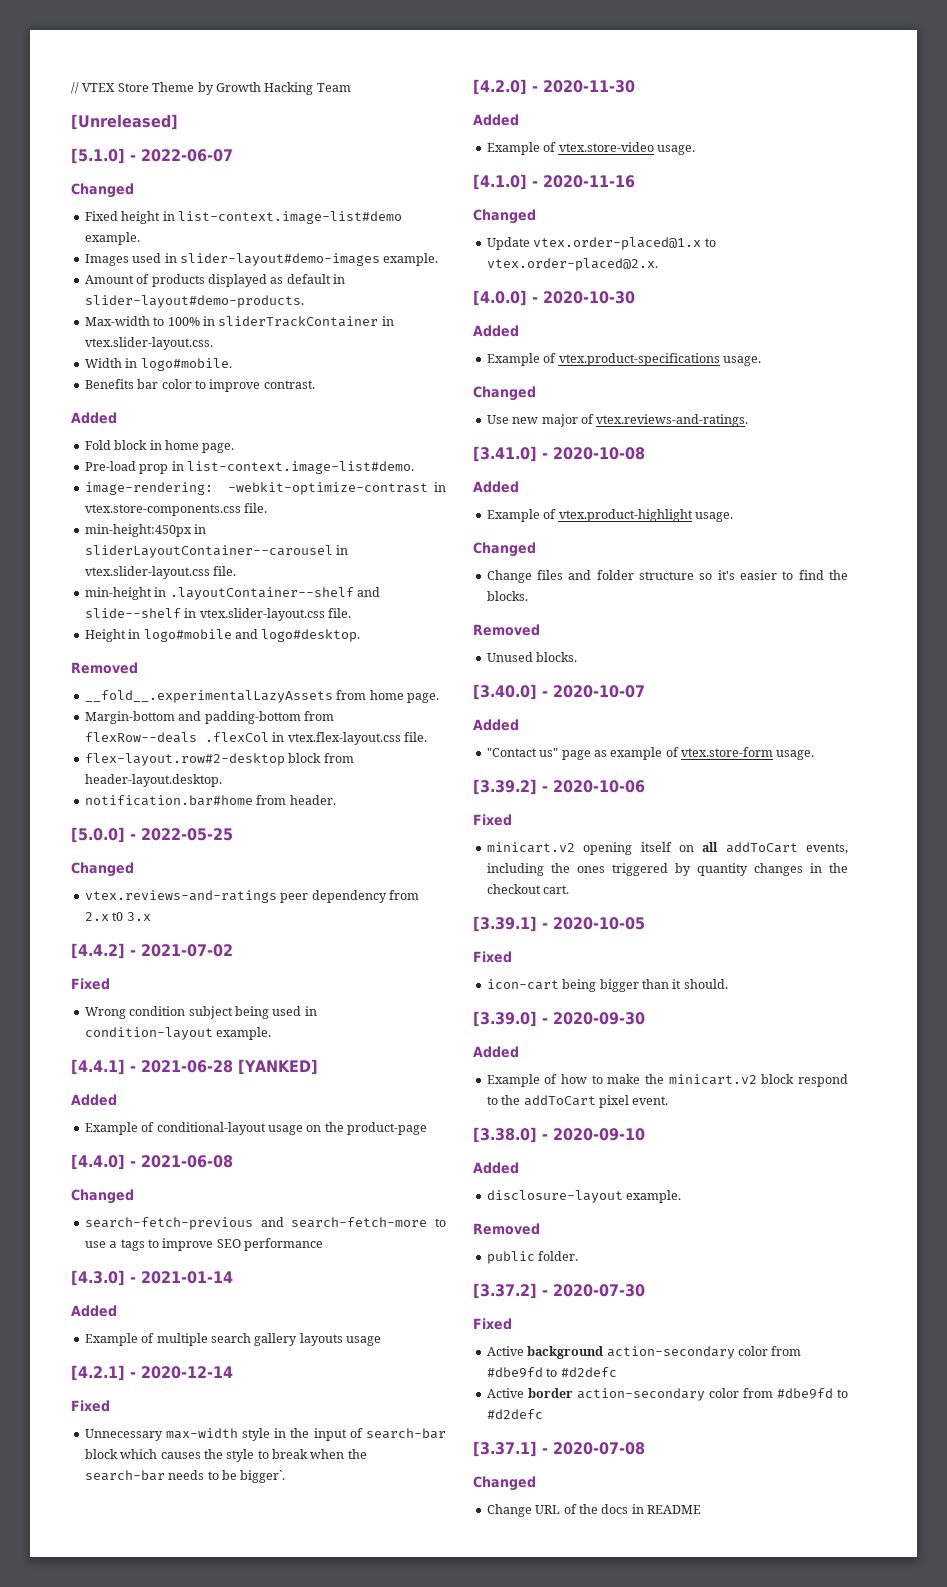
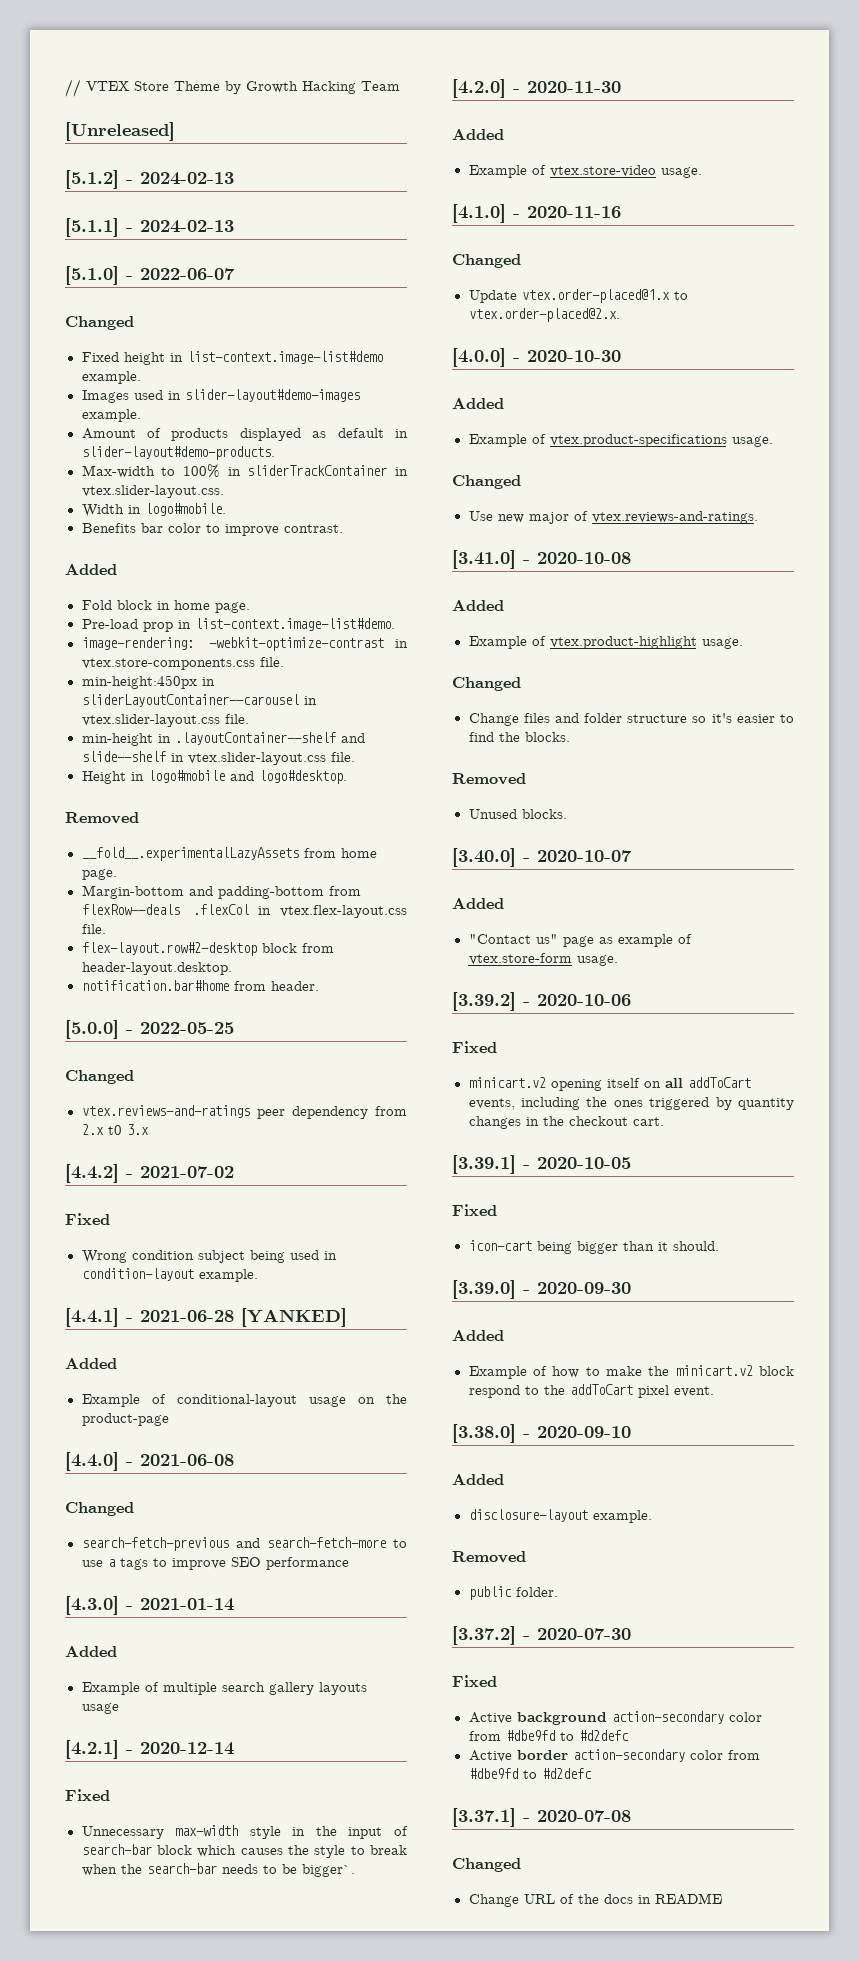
+ [5.1.2] - 2024-02-13
+ [5.1.1] - 2024-02-13

